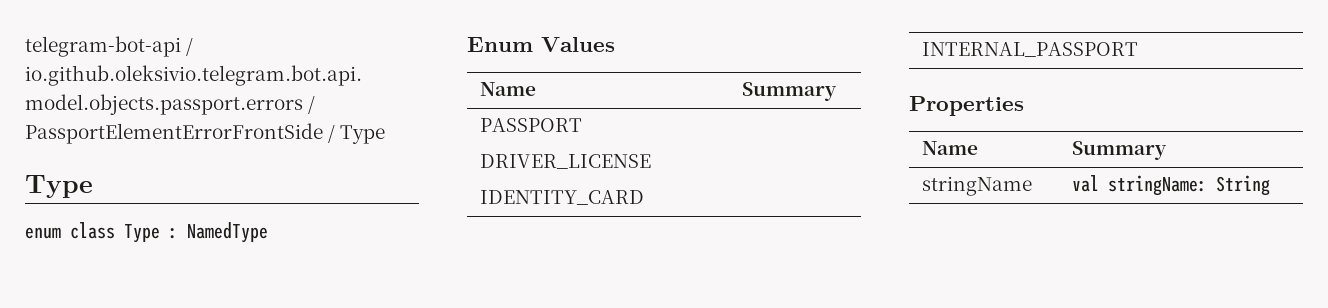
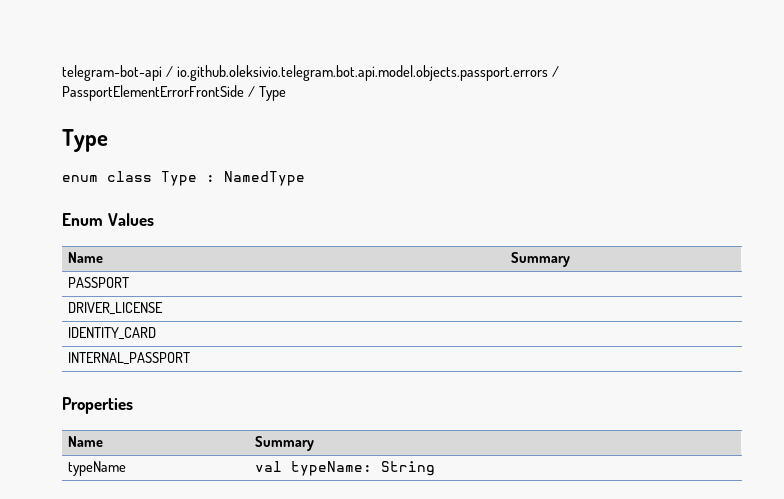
- stringName | val stringName: String
+ typeName | val typeName: String

